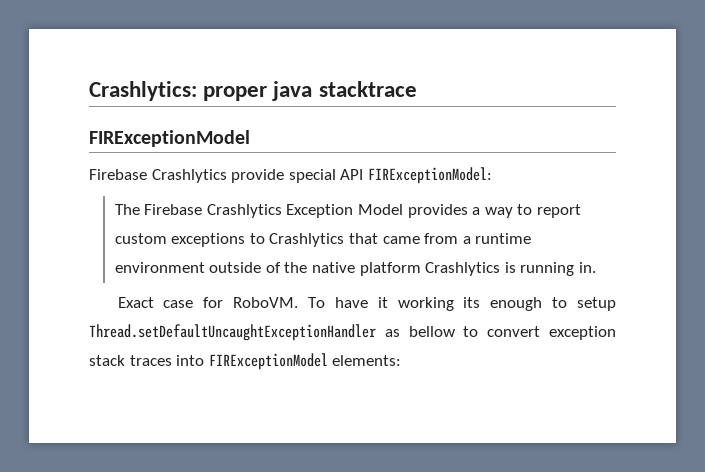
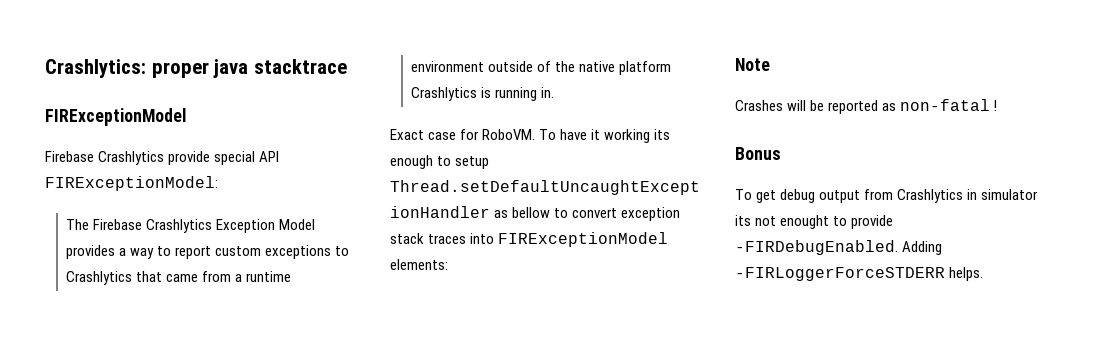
+ Note
+ Crashes will be reported as non-fatal !
+ Bonus
+ To get debug output from Crashlytics in simulator its not enought to provide -FIRDebugEnabled. Adding -FIRLoggerForceSTDERR helps.

